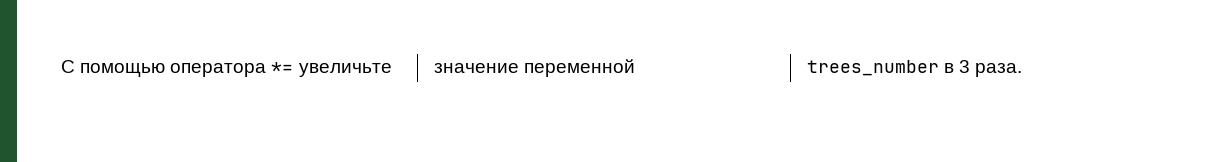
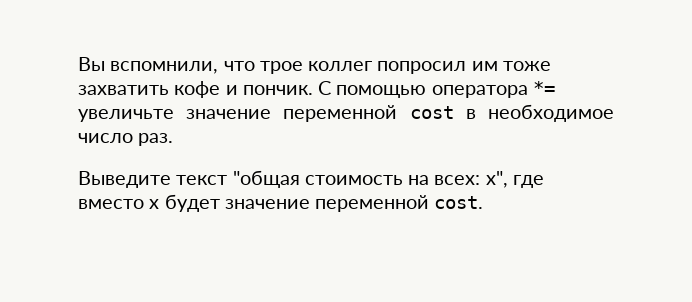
+ Вы вспомнили, что трое коллег попросил им тоже захватить кофе и пончик.
- С помощью оператора *= увеличьте значение переменной trees_number в 3 раза.
+ С помощью оператора *= увеличьте значение переменной cost в необходимое число раз.
+ Выведите текст "общая стоимость на всех: х", где вместо x будет значение переменной cost.

